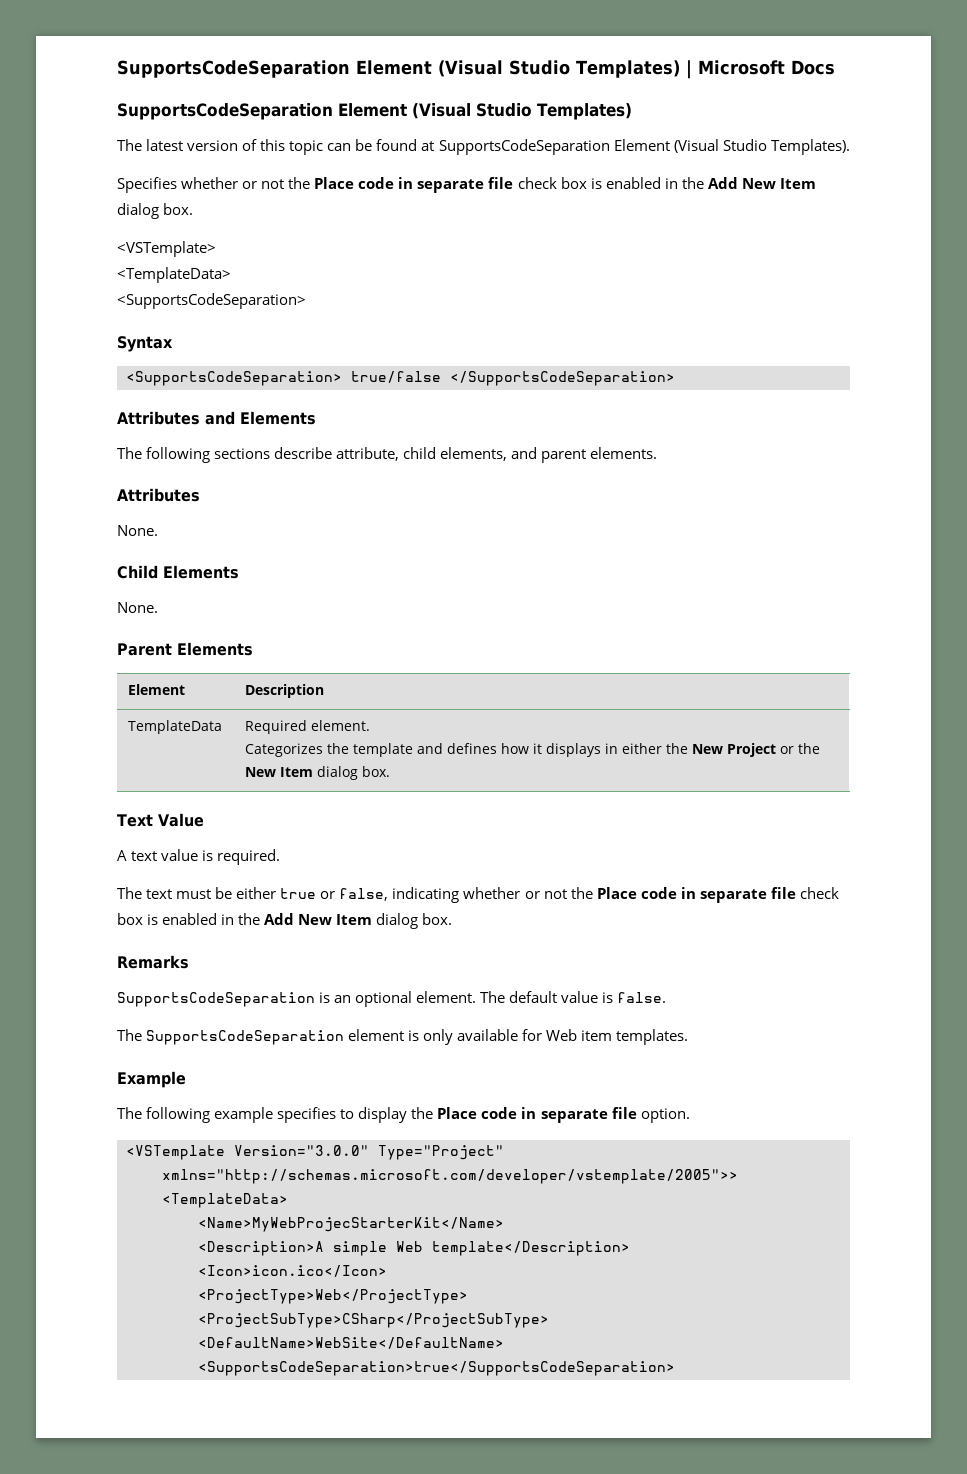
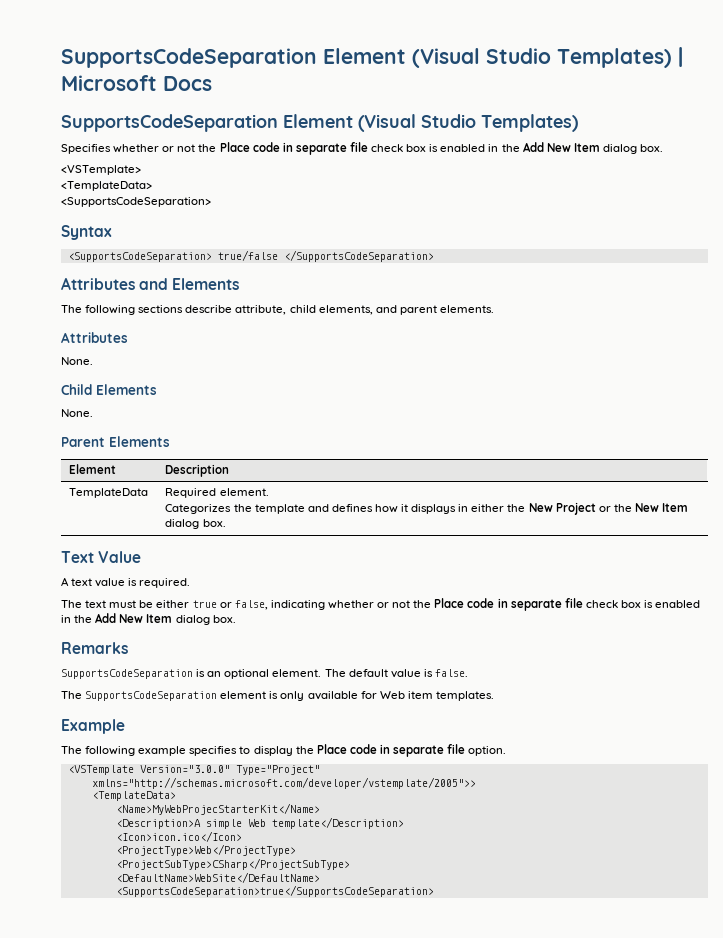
- The latest version of this topic can be found at SupportsCodeSeparation Element (Visual Studio Templates).

